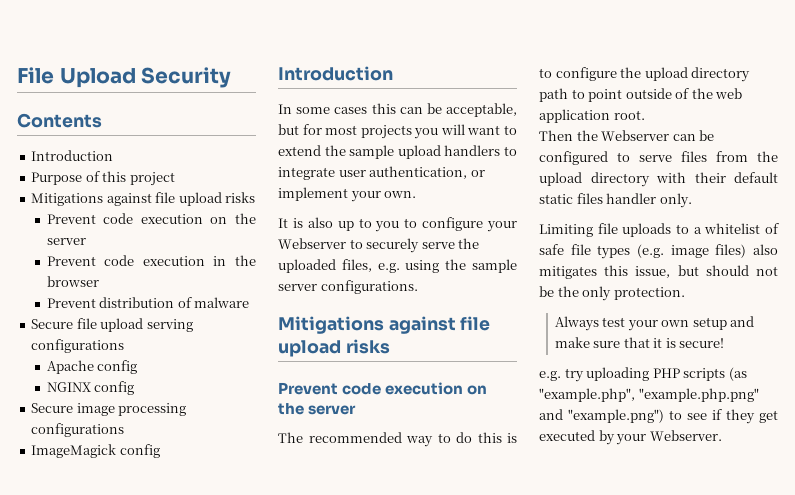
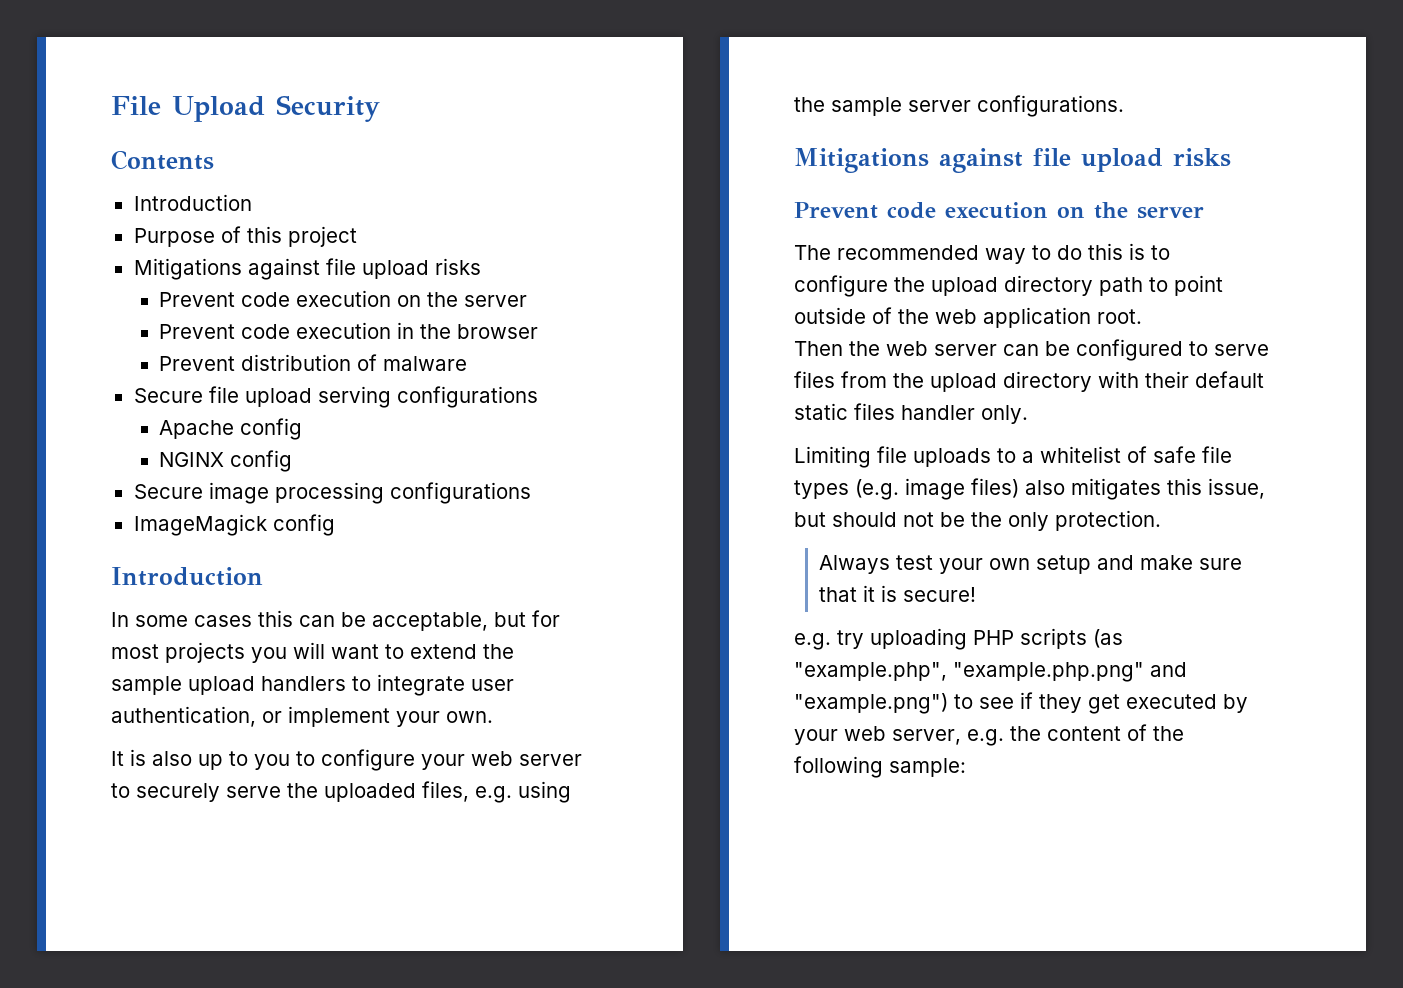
- It is also up to you to configure your Webserver to securely serve the uploaded files, e.g. using the sample server configurations.
+ It is also up to you to configure your web server to securely serve the uploaded files, e.g. using the sample server configurations.
- Then the Webserver can be configured to serve files from the upload directory with their default static files handler only.
+ Then the web server can be configured to serve files from the upload directory with their default static files handler only.
- e.g. try uploading PHP scripts (as "example.php", "example.php.png" and "example.png") to see if they get executed by your Webserver.
+ e.g. try uploading PHP scripts (as "example.php", "example.php.png" and "example.png") to see if they get executed by your web server, e.g. the content of the following sample:

